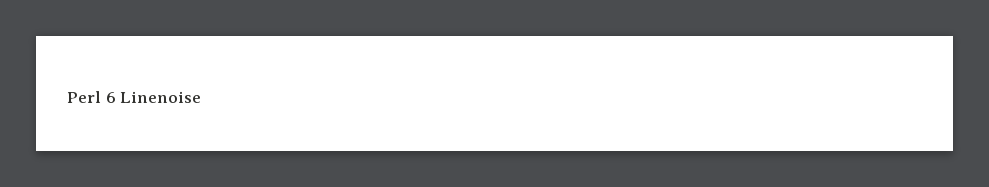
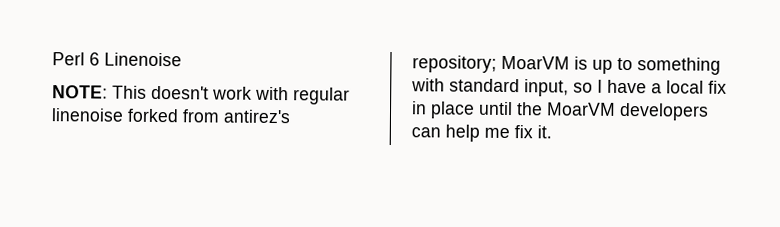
+ NOTE: This doesn't work with regular linenoise forked from antirez's repository; MoarVM is up to something with standard input, so I have a local fix in place until the MoarVM developers can help me fix it.

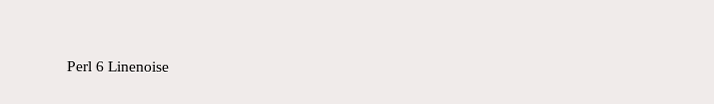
- NOTE: This doesn't work with regular linenoise forked from antirez's repository; MoarVM is up to something with standard input, so I have a local fix in place until the MoarVM developers can help me fix it.

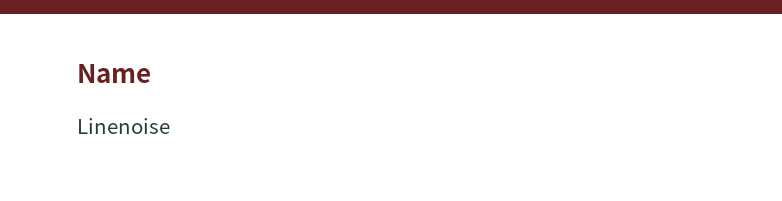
- Perl 6 Linenoise
+ Name
+ Linenoise

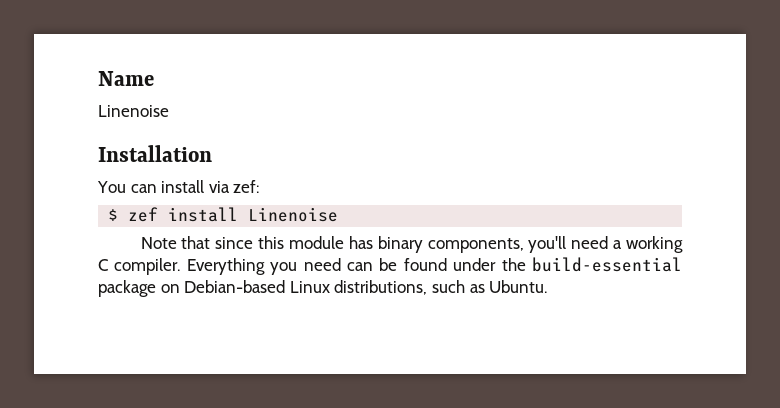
+ Installation
+ You can install via zef:
+ $ zef install Linenoise
+ Note that since this module has binary components, you'll need a working C compiler. Everything you need can be found under the build-essential package on Debian-based Linux distributions, such as Ubuntu.

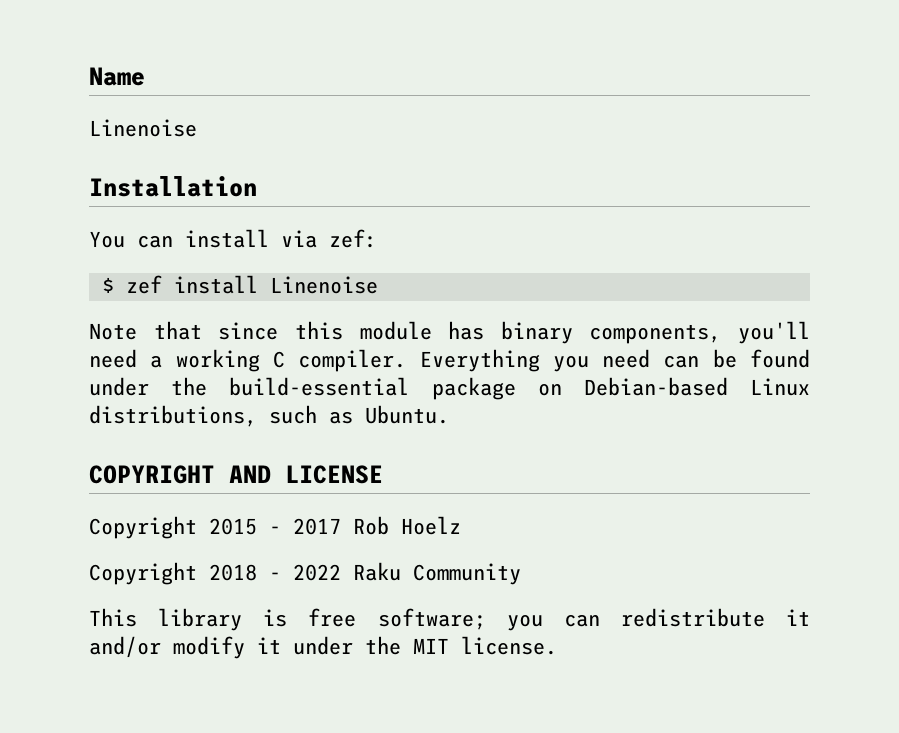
+ COPYRIGHT AND LICENSE
+ Copyright 2015 - 2017 Rob Hoelz
+ Copyright 2018 - 2022 Raku Community
+ This library is free software; you can redistribute it and/or modify it under the MIT license.

